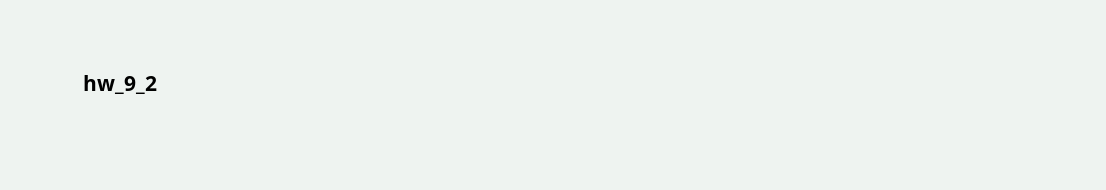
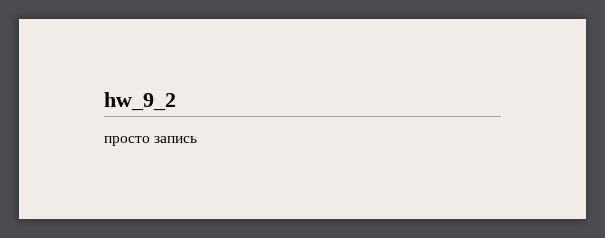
+ просто запись

